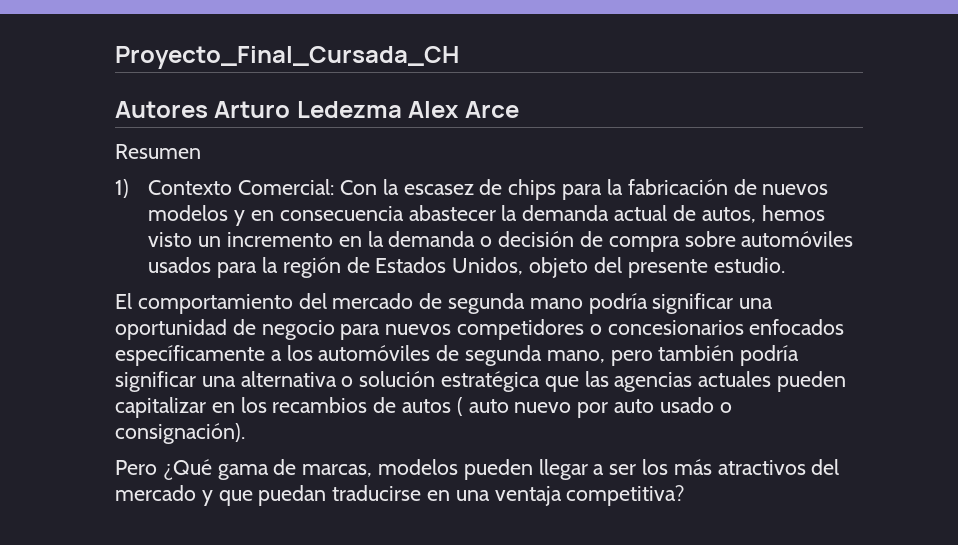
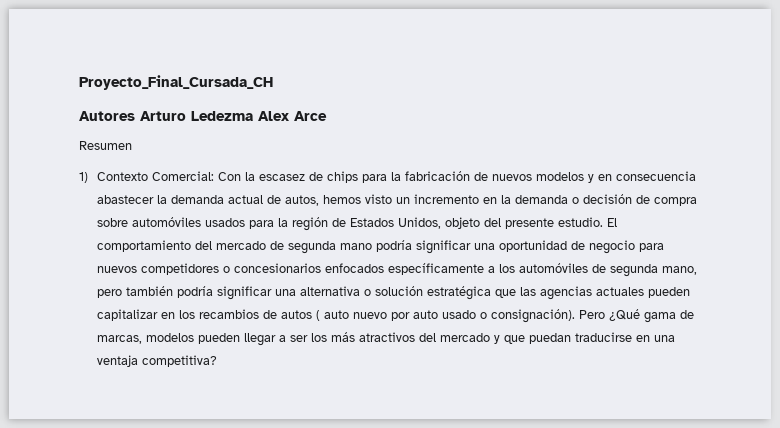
- Con la escasez de chips para la fabricación de nuevos modelos y en consecuencia abastecer la demanda actual de autos, hemos visto un incremento en la demanda o decisión de compra sobre automóviles usados para la región de Estados Unidos, objeto del presente estudio.
- El comportamiento del mercado de segunda mano podría significar una oportunidad de negocio para nuevos competidores o concesionarios enfocados específicamente a los automóviles de segunda mano, pero también podría significar una alternativa o solución estratégica que las agencias actuales pueden capitalizar en los recambios de autos ( auto nuevo por auto usado o consignación).
- Pero ¿Qué gama de marcas, modelos pueden llegar a ser los más atractivos del mercado y que puedan traducirse en una ventaja competitiva?
+ Con la escasez de chips para la fabricación de nuevos modelos y en consecuencia abastecer la demanda actual de autos, hemos visto un incremento en la demanda o decisión de compra sobre automóviles usados para la región de Estados Unidos, objeto del presente estudio. El comportamiento del mercado de segunda mano podría significar una oportunidad de negocio para nuevos competidores o concesionarios enfocados específicamente a los automóviles de segunda mano, pero también podría significar una alternativa o solución estratégica que las agencias actuales pueden capitalizar en los recambios de autos ( auto nuevo por auto usado o consignación). Pero ¿Qué gama de marcas, modelos pueden llegar a ser los más atractivos del mercado y que puedan traducirse en una ventaja competitiva?

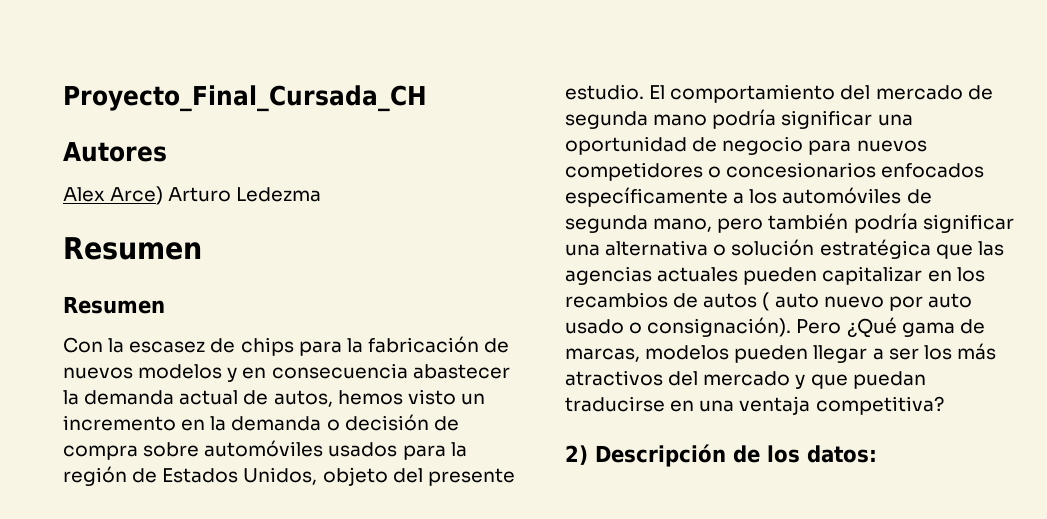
- Autores Arturo Ledezma Alex Arce
+ Autores
+ Alex Arce) Arturo Ledezma
  Resumen
- 1) Contexto Comercial: Con la escasez de chips para la fabricación de nuevos modelos y en consecuencia abastecer la demanda actual de autos, hemos visto un incremento en la demanda o decisión de compra sobre automóviles usados para la región de Estados Unidos, objeto del presente estudio.
+ Resumen
+ Con la escasez de chips para la fabricación de nuevos modelos y en consecuencia abastecer la demanda actual de autos, hemos visto un incremento en la demanda o decisión de compra sobre automóviles usados para la región de Estados Unidos, objeto del presente estudio.
+ 2) Descripción de los datos:

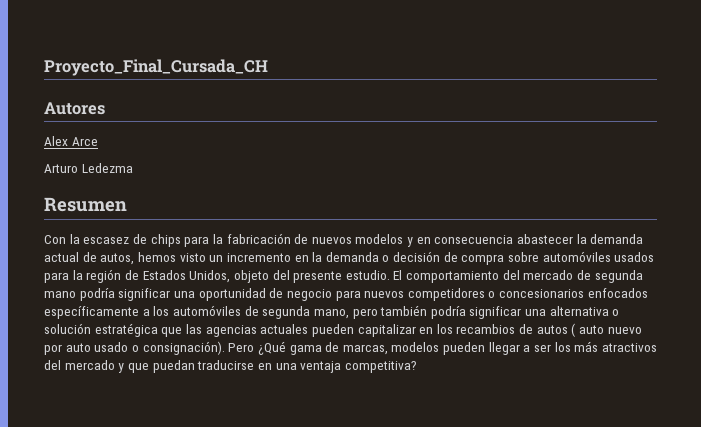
- Alex Arce) Arturo Ledezma
- Resumen
+ Alex Arce
+ Arturo Ledezma
- 2) Descripción de los datos:

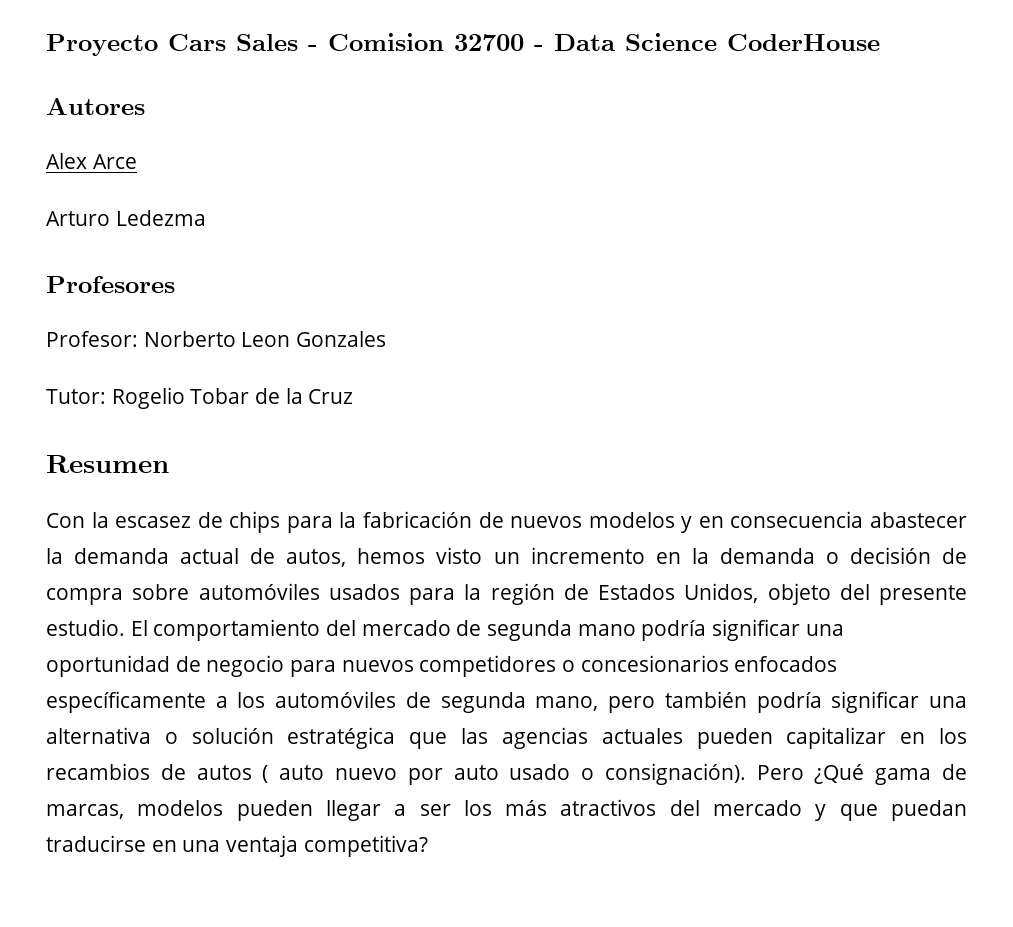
- Proyecto_Final_Cursada_CH
+ Proyecto Cars Sales - Comision 32700 - Data Science CoderHouse
+ Profesores
+ Profesor: Norberto Leon Gonzales
+ Tutor: Rogelio Tobar de la Cruz

